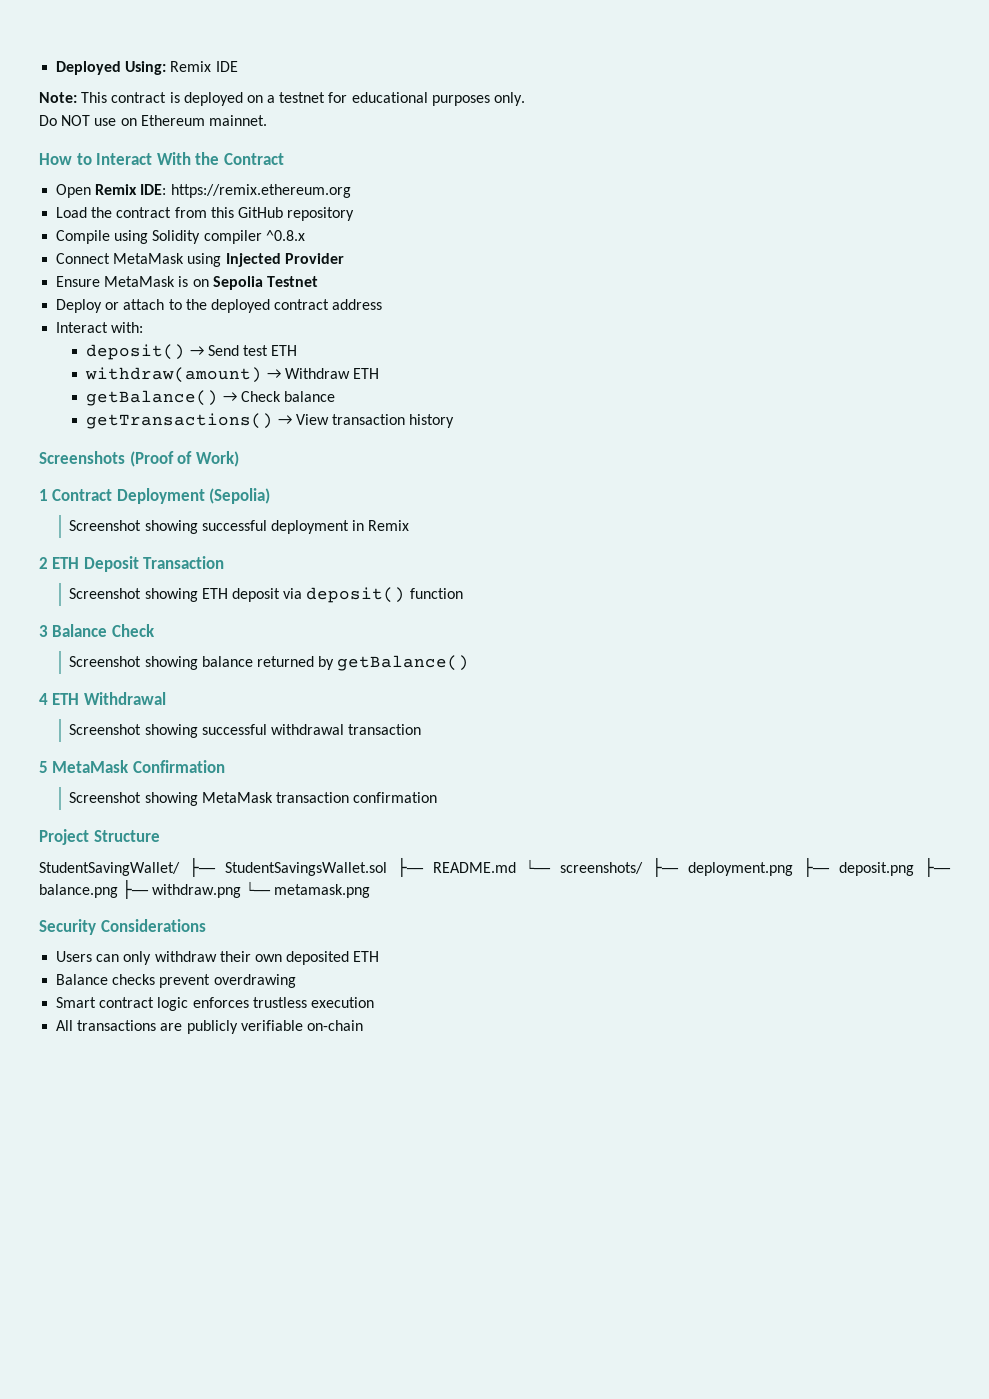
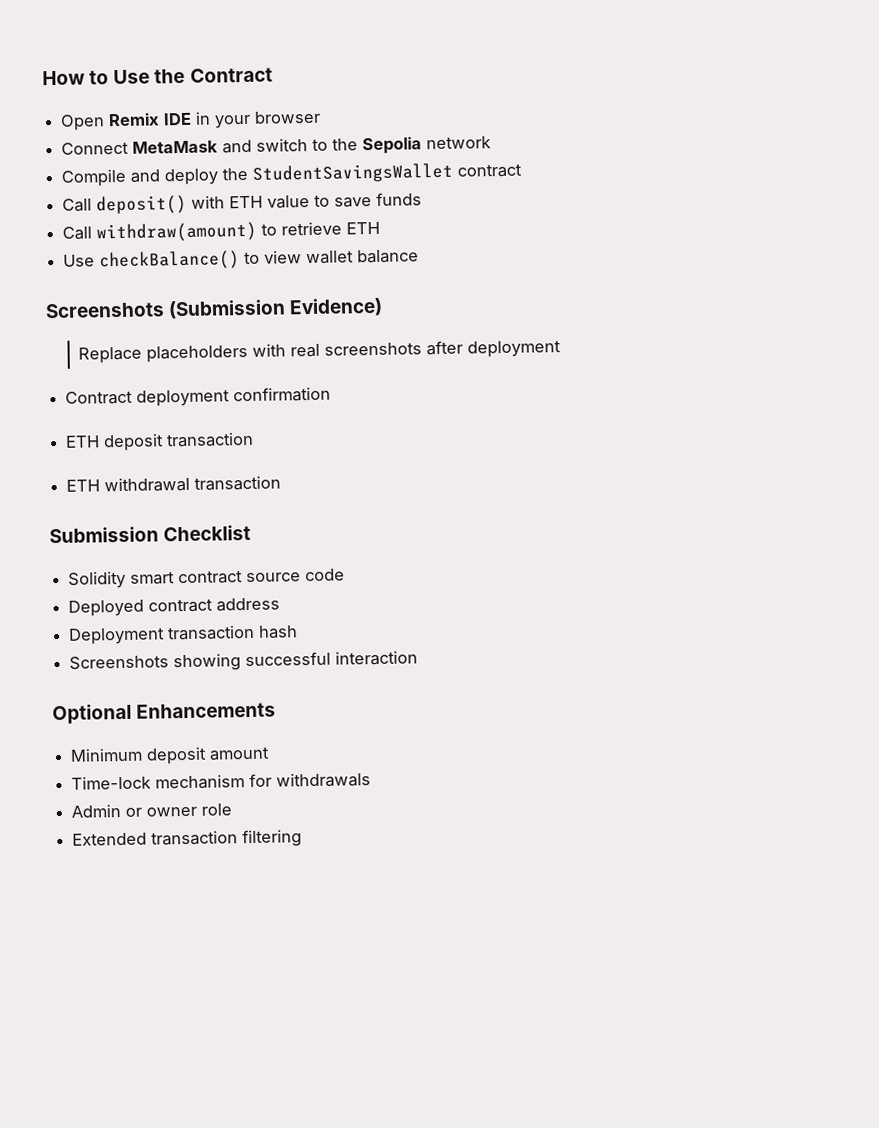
- Deployed Using: Remix IDE
- Note: This contract is deployed on a testnet for educational purposes only.
- Do NOT use on Ethereum mainnet.
- How to Interact With the Contract
- Open Remix IDE: https://remix.ethereum.org
- Load the contract from this GitHub repository
- Compile using Solidity compiler ^0.8.x
- Connect MetaMask using Injected Provider
- Ensure MetaMask is on Sepolia Testnet
- Deploy or attach to the deployed contract address
- Interact with:
- deposit() → Send test ETH
- withdraw(amount) → Withdraw ETH
- getBalance() → Check balance
- getTransactions() → View transaction history
- Screenshots (Proof of Work)
- 1 Contract Deployment (Sepolia)
- Screenshot showing successful deployment in Remix
- 2 ETH Deposit Transaction
- Screenshot showing ETH deposit via deposit() function
- 3 Balance Check
- Screenshot showing balance returned by getBalance()
- 4 ETH Withdrawal
- Screenshot showing successful withdrawal transaction
- 5 MetaMask Confirmation
- Screenshot showing MetaMask transaction confirmation
- Project Structure
- StudentSavingWallet/ ├── StudentSavingsWallet.sol ├── README.md └── screenshots/ ├── deployment.png ├── deposit.png ├── balance.png ├── withdraw.png └── metamask.png
- Security Considerations
- Users can only withdraw their own deposited ETH
- Balance checks prevent overdrawing
- Smart contract logic enforces trustless execution
- All transactions are publicly verifiable on-chain
+ How to Use the Contract
+ Open Remix IDE in your browser
+ Connect MetaMask and switch to the Sepolia network
+ Compile and deploy the StudentSavingsWallet contract
+ Call deposit() with ETH value to save funds
+ Call withdraw(amount) to retrieve ETH
+ Use checkBalance() to view wallet balance
+ Screenshots (Submission Evidence)
+ Replace placeholders with real screenshots after deployment
+ Contract deployment confirmation
+ ETH deposit transaction
+ ETH withdrawal transaction
+ Submission Checklist
+ Solidity smart contract source code
+ Deployed contract address
+ Deployment transaction hash
+ Screenshots showing successful interaction
+ Optional Enhancements
+ Minimum deposit amount
+ Time-lock mechanism for withdrawals
+ Admin or owner role
+ Extended transaction filtering

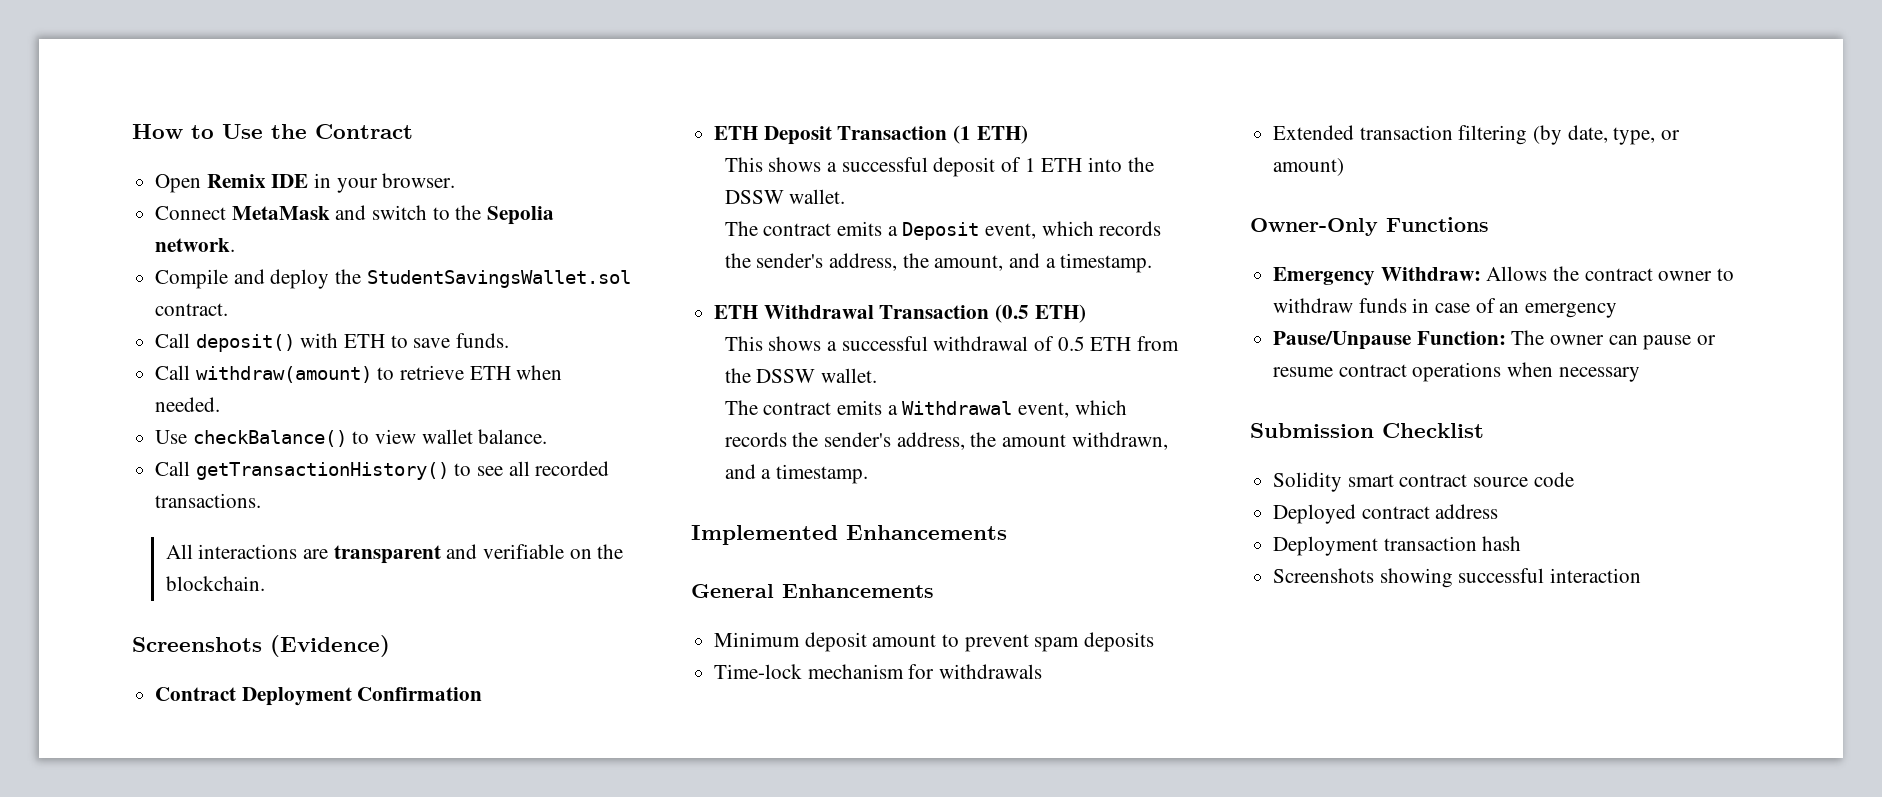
- Open Remix IDE in your browser
+ Open Remix IDE in your browser.
- Connect MetaMask and switch to the Sepolia network
+ Connect MetaMask and switch to the Sepolia network.
- Compile and deploy the StudentSavingsWallet contract
+ Compile and deploy the StudentSavingsWallet.sol contract.
- Call deposit() with ETH value to save funds
+ Call deposit() with ETH to save funds.
- Call withdraw(amount) to retrieve ETH
+ Call withdraw(amount) to retrieve ETH when needed.
- Use checkBalance() to view wallet balance
- Screenshots (Submission Evidence)
- Replace placeholders with real screenshots after deployment
- Contract deployment confirmation
- ETH deposit transaction
- ETH withdrawal transaction
+ Use checkBalance() to view wallet balance.
+ Call getTransactionHistory() to see all recorded transactions.
+ All interactions are transparent and verifiable on the blockchain.
+ Screenshots (Evidence)
+ Contract Deployment Confirmation
+ ETH Deposit Transaction (1 ETH)
+ This shows a successful deposit of 1 ETH into the DSSW wallet.
+ The contract emits a Deposit event, which records the sender's address, the amount, and a timestamp.
+ ETH Withdrawal Transaction (0.5 ETH)
+ This shows a successful withdrawal of 0.5 ETH from the DSSW wallet.
+ The contract emits a Withdrawal event, which records the sender's address, the amount withdrawn, and a timestamp.
+ Implemented Enhancements
+ General Enhancements
+ Minimum deposit amount to prevent spam deposits
+ Time-lock mechanism for withdrawals
+ Extended transaction filtering (by date, type, or amount)
+ Owner-Only Functions
+ Emergency Withdraw: Allows the contract owner to withdraw funds in case of an emergency
+ Pause/Unpause Function: The owner can pause or resume contract operations when necessary
- Optional Enhancements
- Minimum deposit amount
- Time-lock mechanism for withdrawals
- Admin or owner role
- Extended transaction filtering

